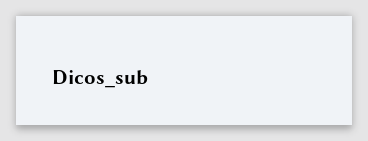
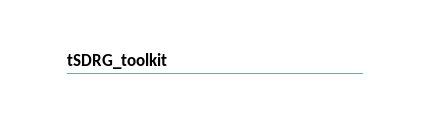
- Dicos_sub
+ tSDRG_toolkit

